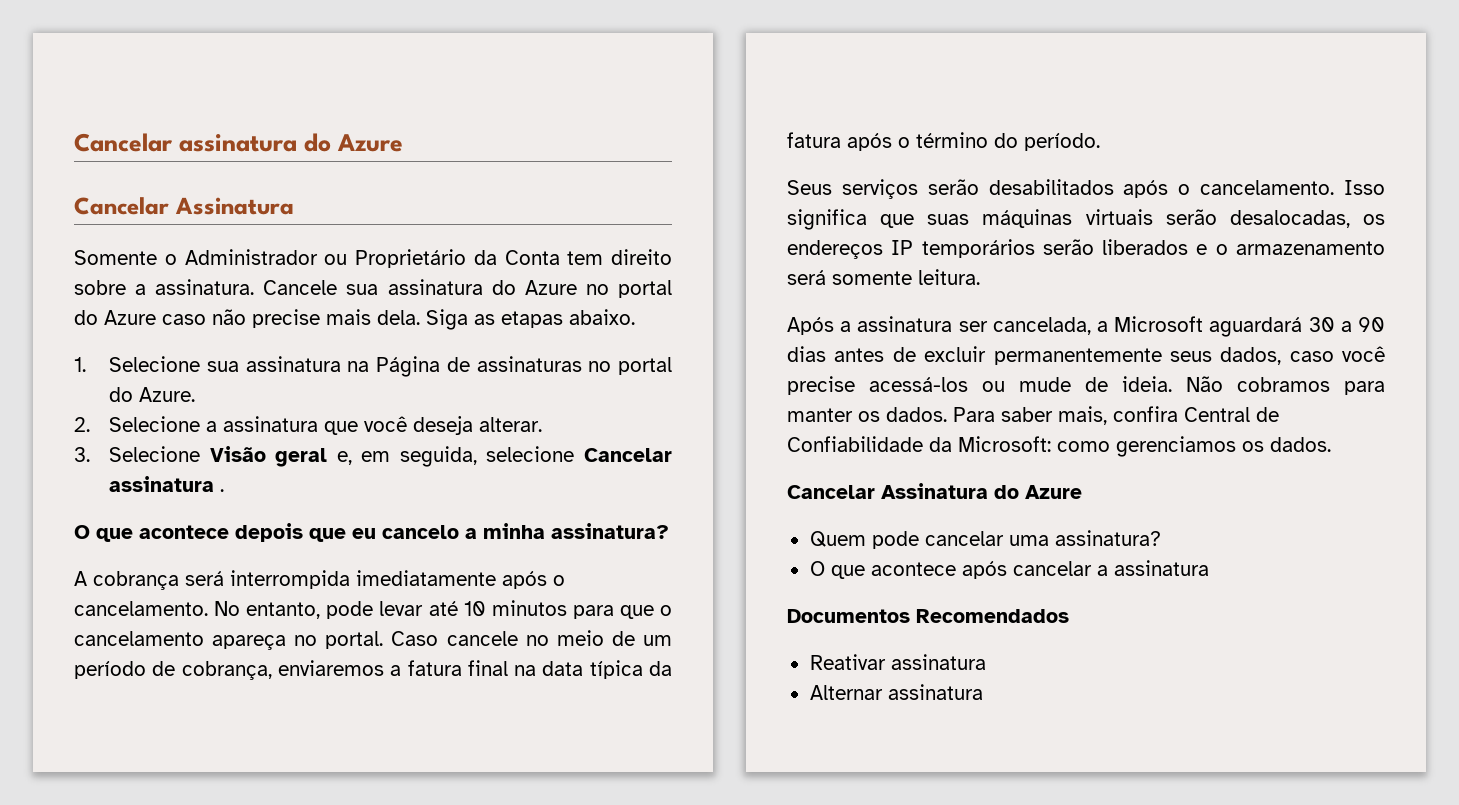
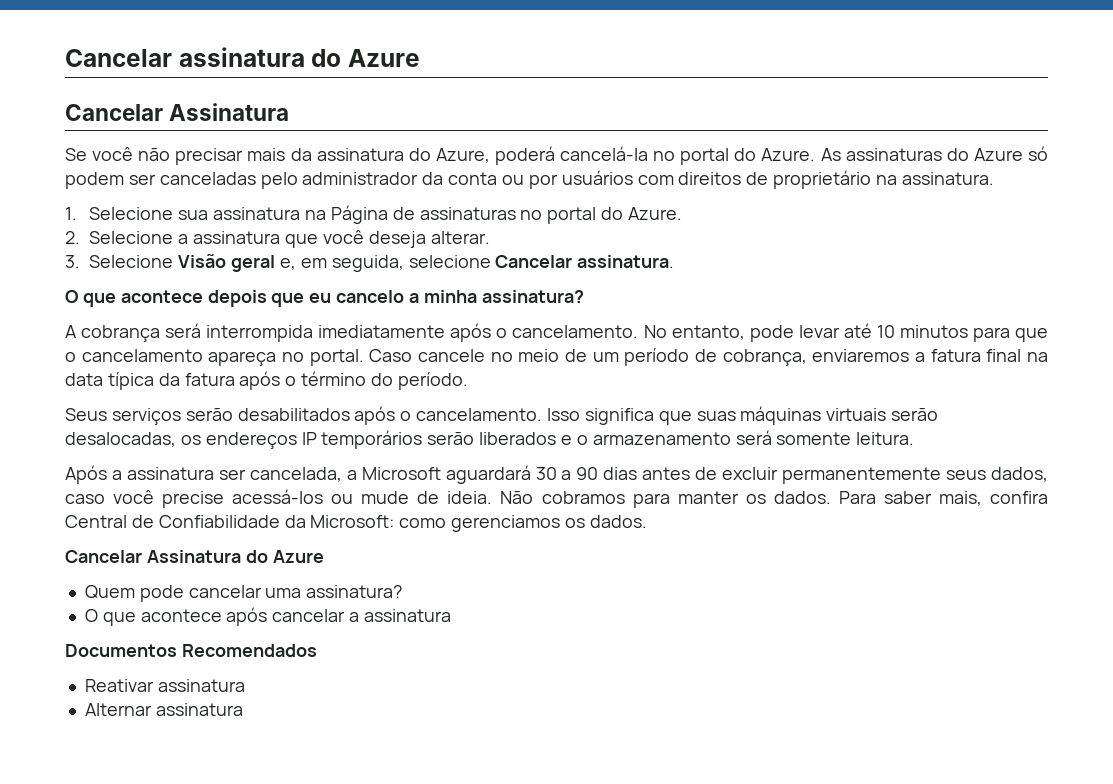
- Somente o Administrador ou Proprietário da Conta tem direito sobre a assinatura. Cancele sua assinatura do Azure no portal do Azure caso não precise mais dela. Siga as etapas abaixo.
+ Se você não precisar mais da assinatura do Azure, poderá cancelá-la no portal do Azure. As assinaturas do Azure só podem ser canceladas pelo administrador da conta ou por usuários com direitos de proprietário na assinatura.
- 3. Selecione Visão geral e, em seguida, selecione Cancelar assinatura .
+ 3. Selecione Visão geral e, em seguida, selecione Cancelar assinatura.

